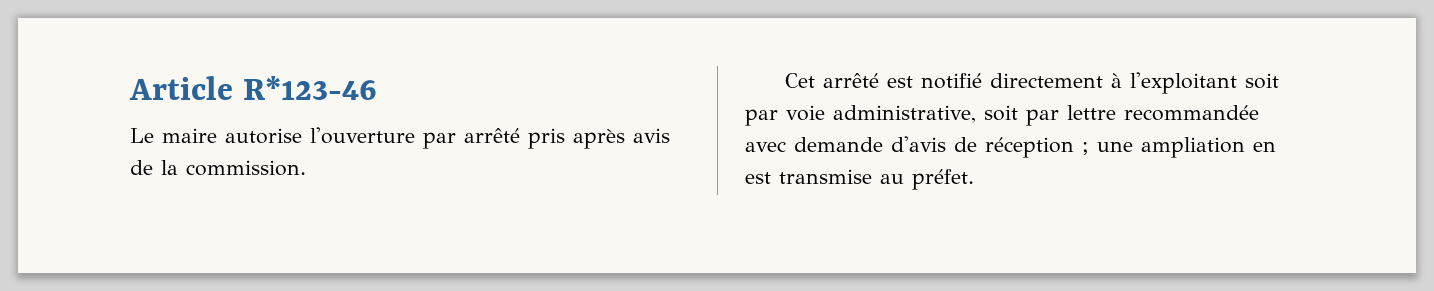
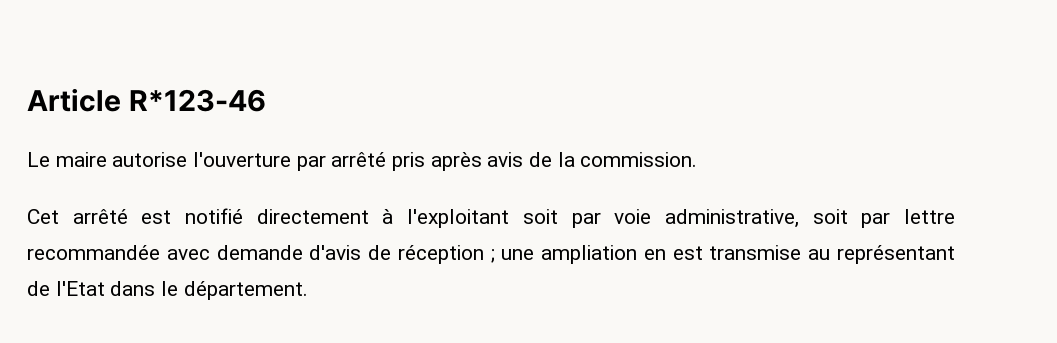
- Cet arrêté est notifié directement à l'exploitant soit par voie administrative, soit par lettre recommandée avec demande d'avis de réception ; une ampliation en est transmise au préfet.
+ Cet arrêté est notifié directement à l'exploitant soit par voie administrative, soit par lettre recommandée avec demande d'avis de réception ; une ampliation en est transmise au représentant de l'Etat dans le département.

